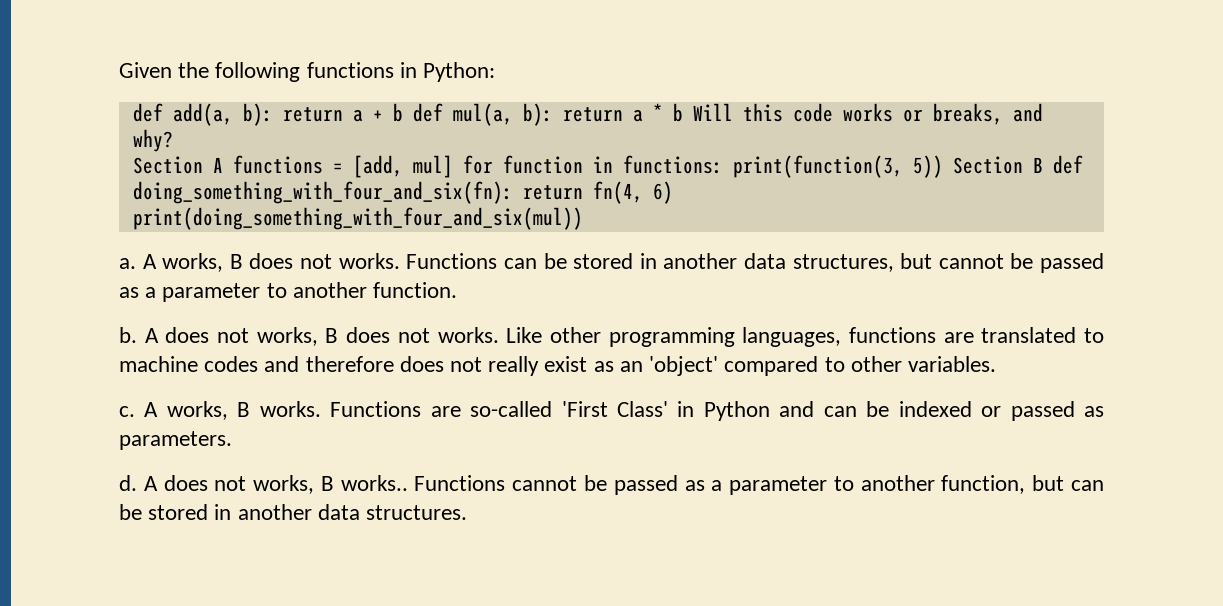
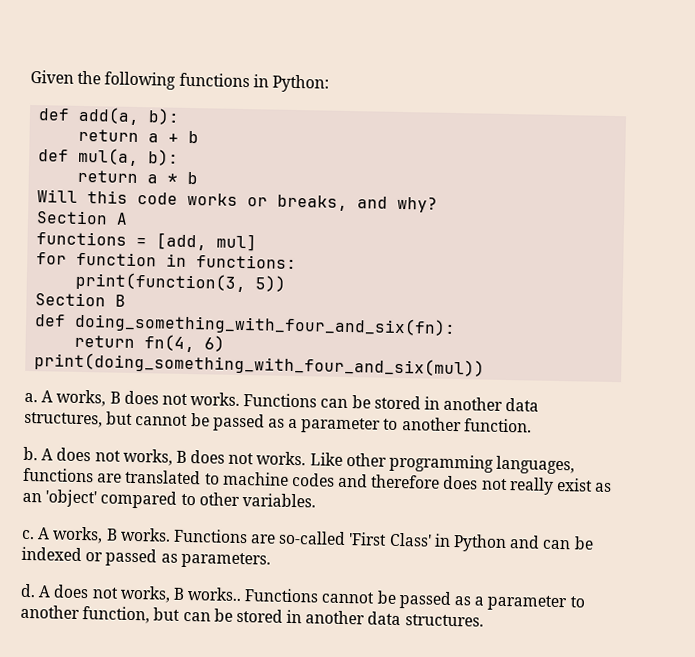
- def add(a, b): return a + b def mul(a, b): return a * b Will this code works or breaks, and why?
+ def add(a, b):
+ return a + b
+ def mul(a, b):
+ return a * b
+ Will this code works or breaks, and why?
- Section A functions = [add, mul] for function in functions: print(function(3, 5)) Section B def doing_something_with_four_and_six(fn): return fn(4, 6)
+ Section A
+ functions = [add, mul]
+ for function in functions:
+ print(function(3, 5))
+ Section B
+ def doing_something_with_four_and_six(fn):
+ return fn(4, 6)

